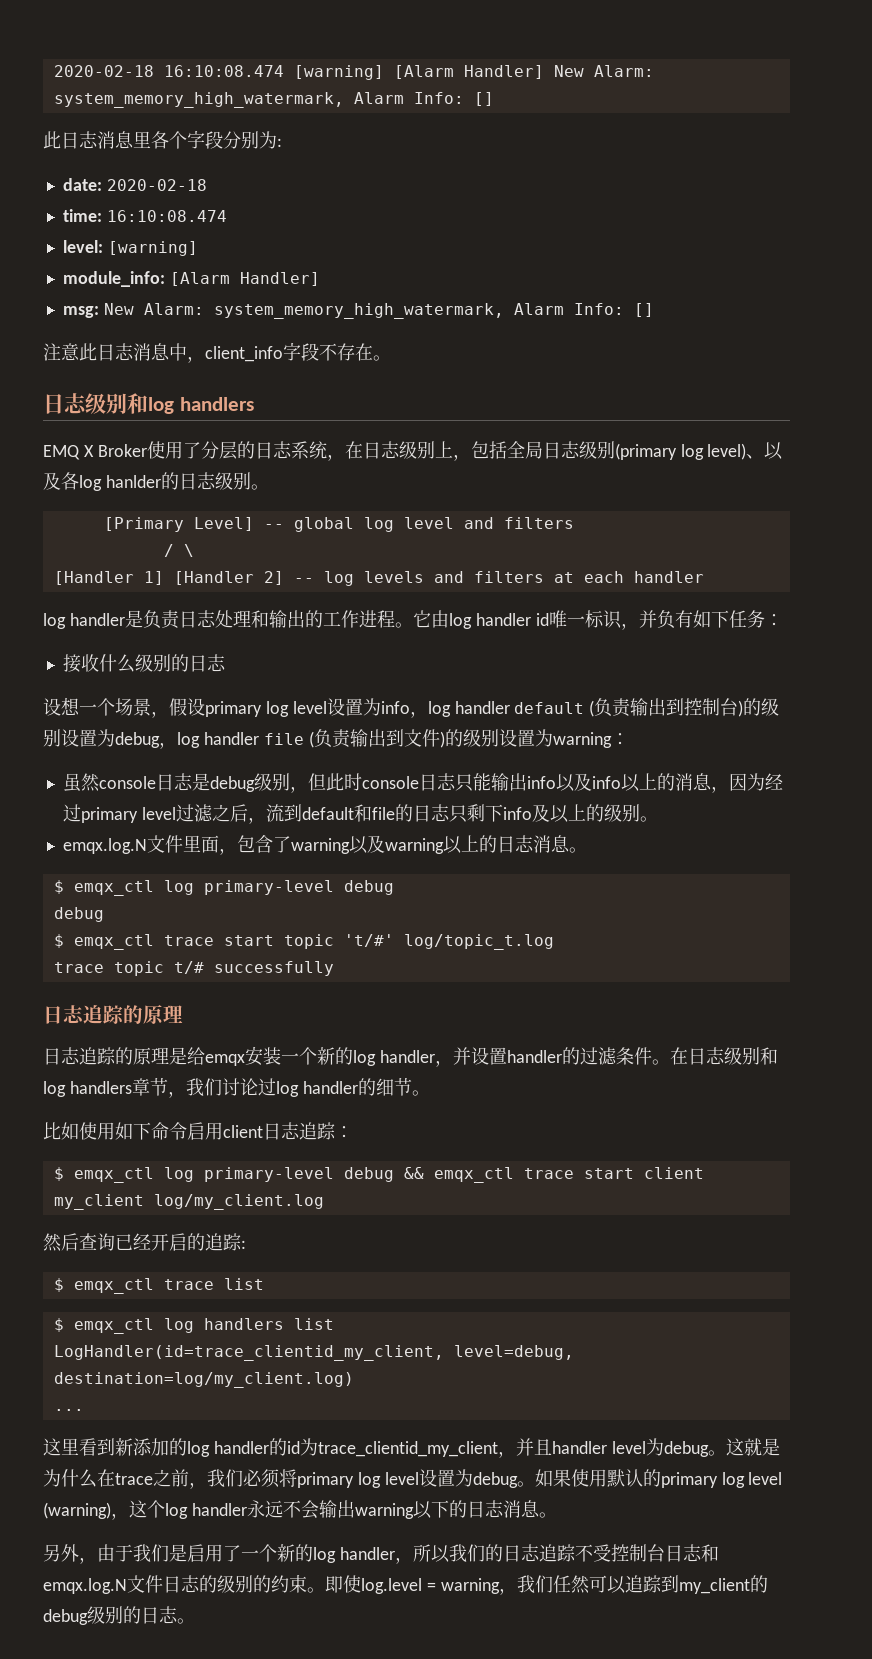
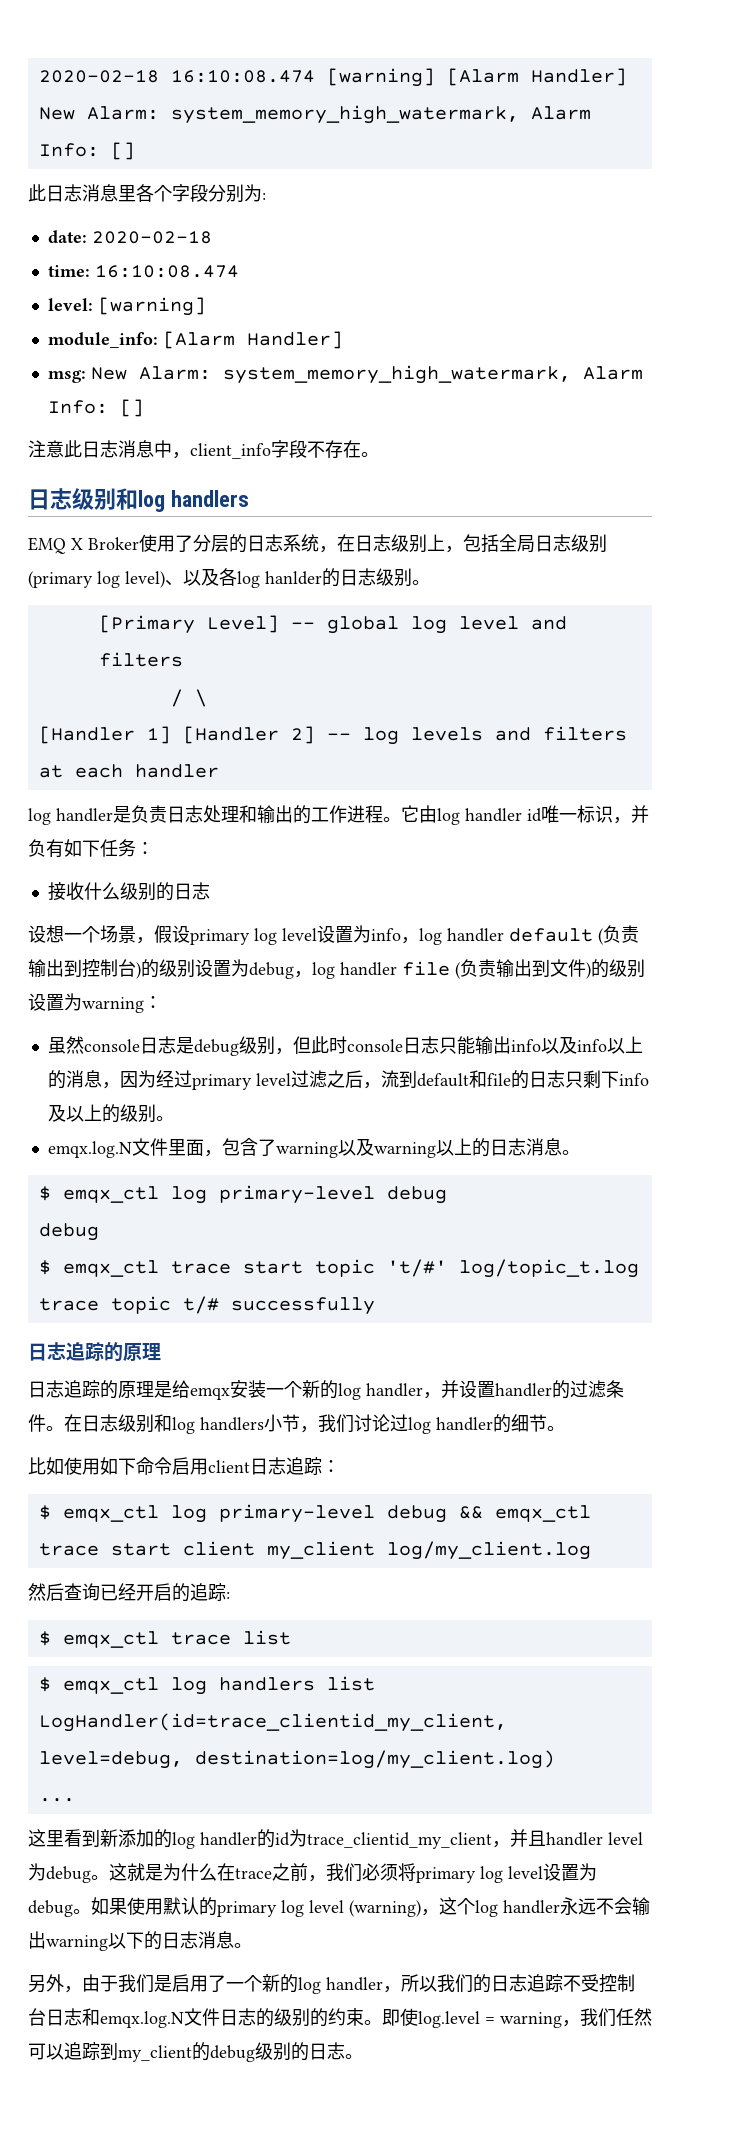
- 在日志级别和log handlers章节，我们讨论过log handler的细节。
+ 在日志级别和log handlers小节，我们讨论过log handler的细节。

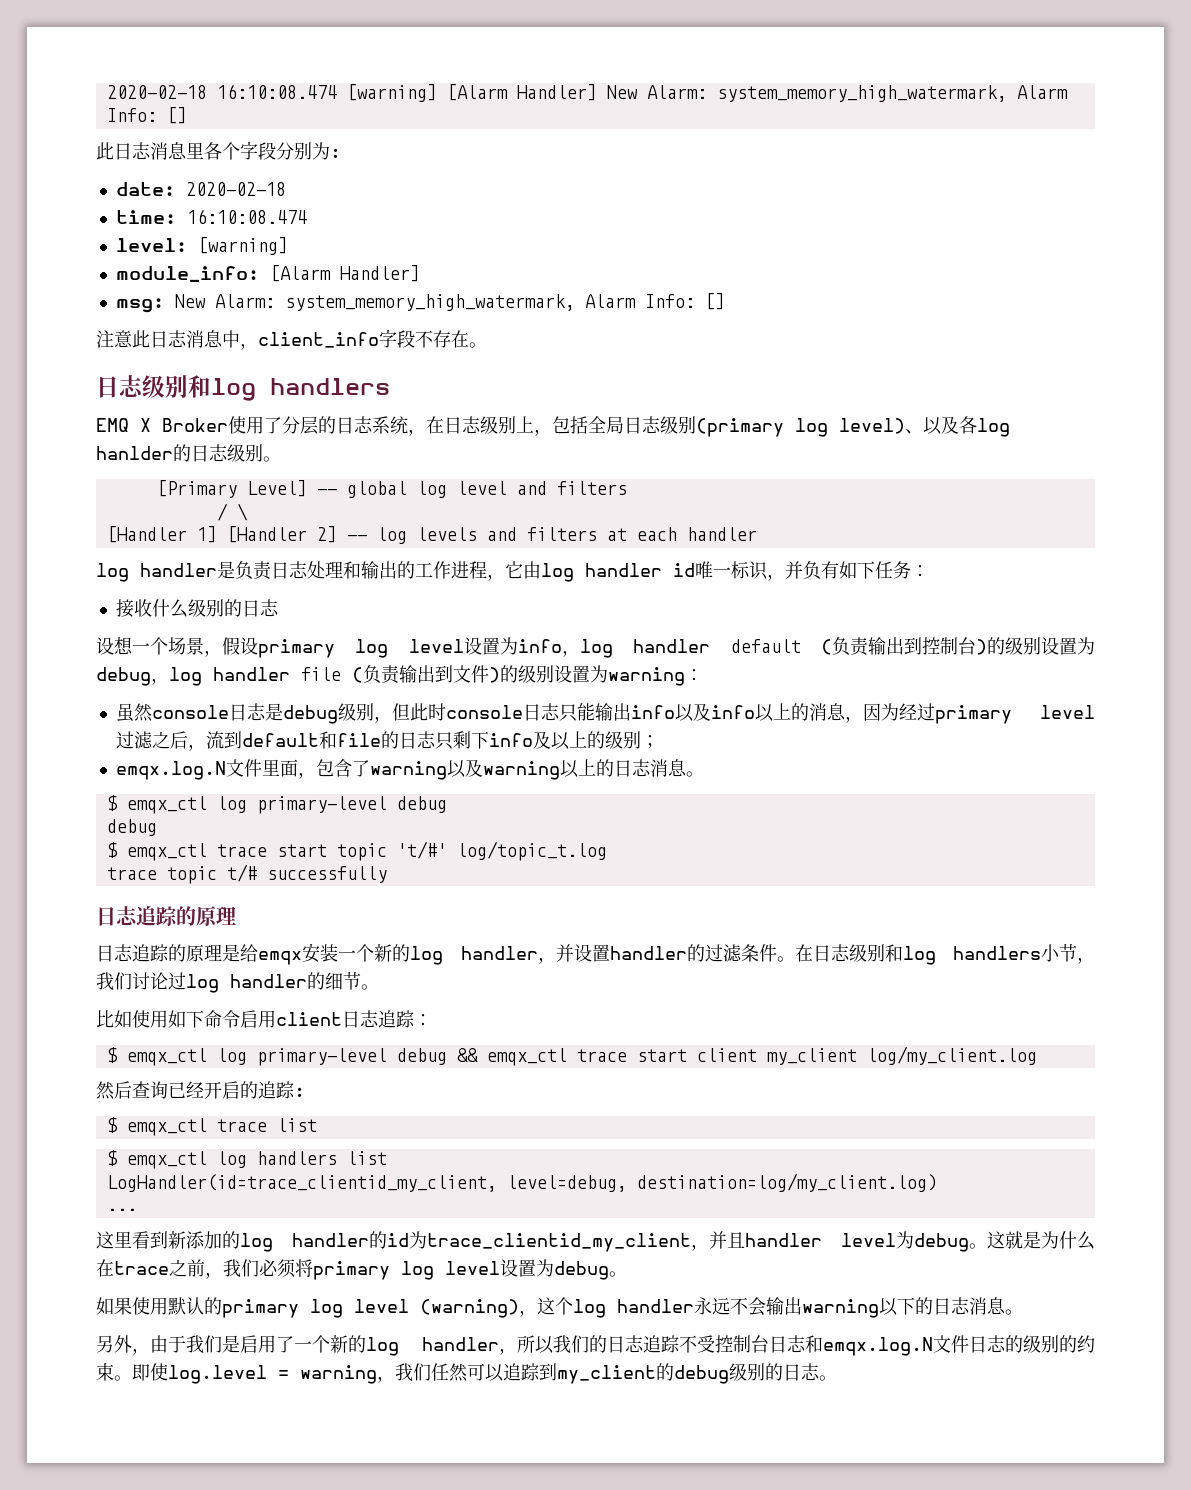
- log handler是负责日志处理和输出的工作进程。它由log handler id唯一标识，并负有如下任务：
+ log handler是负责日志处理和输出的工作进程，它由log handler id唯一标识，并负有如下任务：
- 虽然console日志是debug级别，但此时console日志只能输出info以及info以上的消息，因为经过primary level过滤之后，流到default和file的日志只剩下info及以上的级别。
+ 虽然console日志是debug级别，但此时console日志只能输出info以及info以上的消息，因为经过primary level过滤之后，流到default和file的日志只剩下info及以上的级别；
- 这就是为什么在trace之前，我们必须将primary log level设置为debug。如果使用默认的primary log level (warning)，这个log handler永远不会输出warning以下的日志消息。
+ 这就是为什么在trace之前，我们必须将primary log level设置为debug。
+ 如果使用默认的primary log level (warning)，这个log handler永远不会输出warning以下的日志消息。

